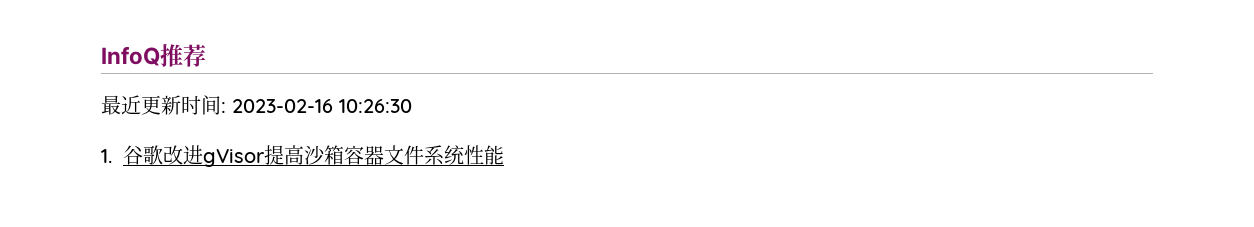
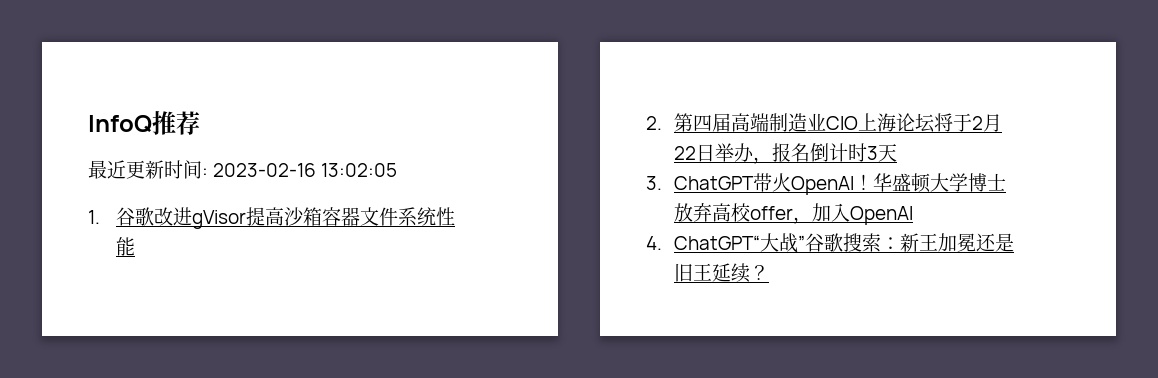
- 最近更新时间: 2023-02-16 10:26:30
+ 最近更新时间: 2023-02-16 13:02:05
+ 2.第四届高端制造业CIO上海论坛将于2月22日举办，报名倒计时3天
+ 3. ChatGPT带火OpenAI！华盛顿大学博士放弃高校offer，加入OpenAI
+ 4. ChatGPT“大战”谷歌搜索：新王加冕还是旧王延续？

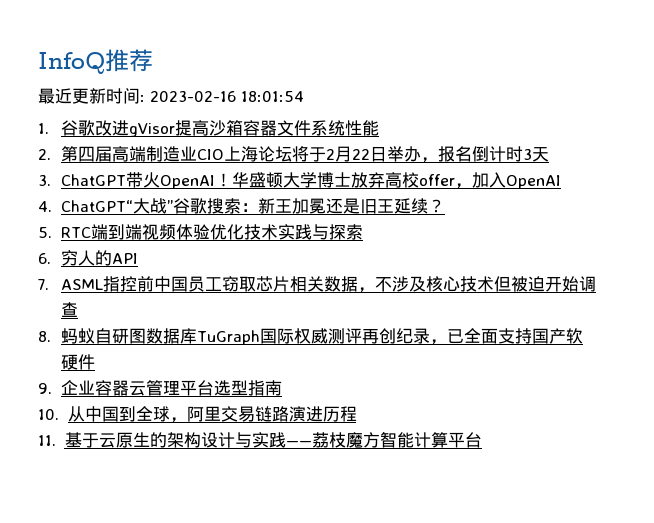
- 最近更新时间: 2023-02-16 13:02:05
+ 最近更新时间: 2023-02-16 18:01:54
+ 5. RTC端到端视频体验优化技术实践与探索
+ 6.穷人的API
+ 7. ASML指控前中国员工窃取芯片相关数据，不涉及核心技术但被迫开始调查
+ 8.蚂蚁自研图数据库TuGraph国际权威测评再创纪录，已全面支持国产软硬件
+ 9.企业容器云管理平台选型指南
+ 10.从中国到全球，阿里交易链路演进历程
+ 11.基于云原生的架构设计与实践——荔枝魔方智能计算平台

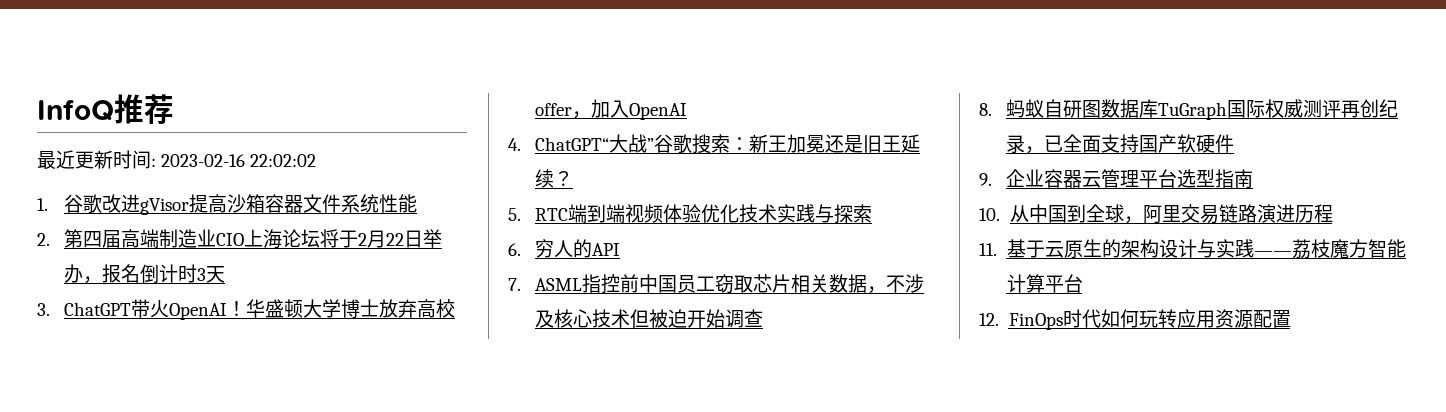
- 最近更新时间: 2023-02-16 18:01:54
+ 最近更新时间: 2023-02-16 22:02:02
+ 12. FinOps时代如何玩转应用资源配置

